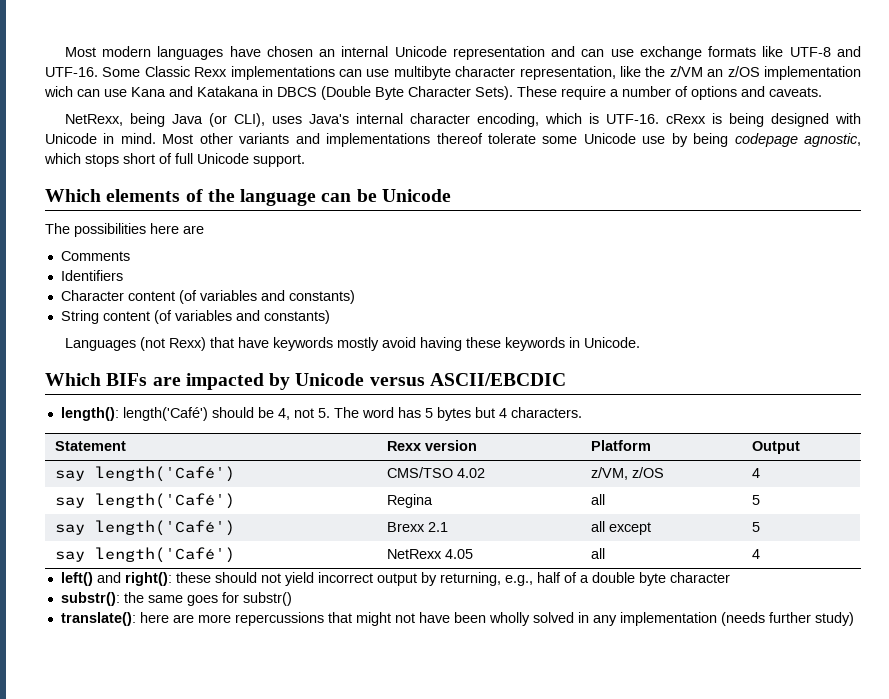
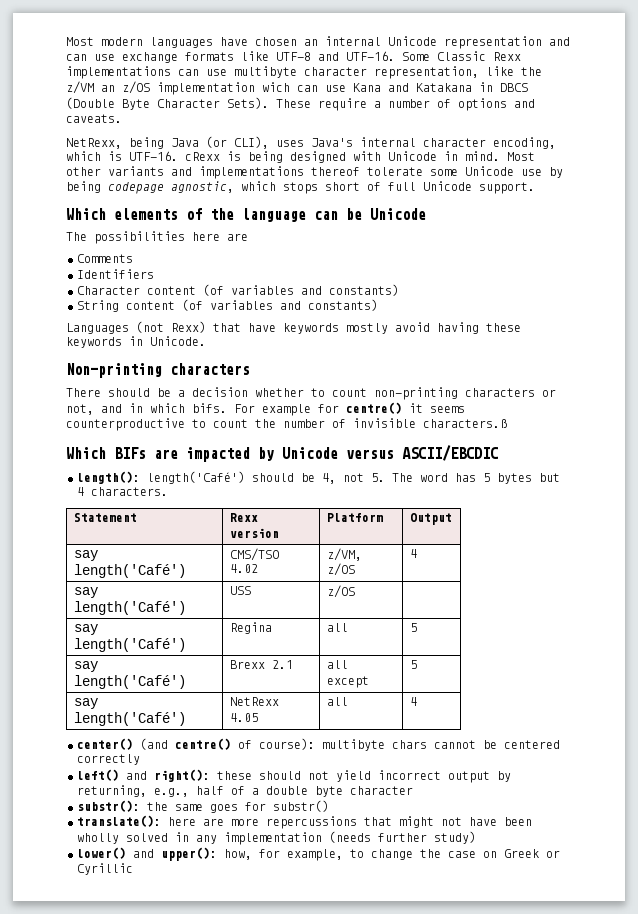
+ Non-printing characters
+ There should be a decision whether to count non-printing characters or not, and in which bifs. For example for centre() it seems counterproductive to count the number of invisible characters.ß
+ say length('Café') | USS | z/OS |
+ center() (and centre() of course): multibyte chars cannot be centered correctly
+ lower() and upper(): how, for example, to change the case on Greek or Cyrillic

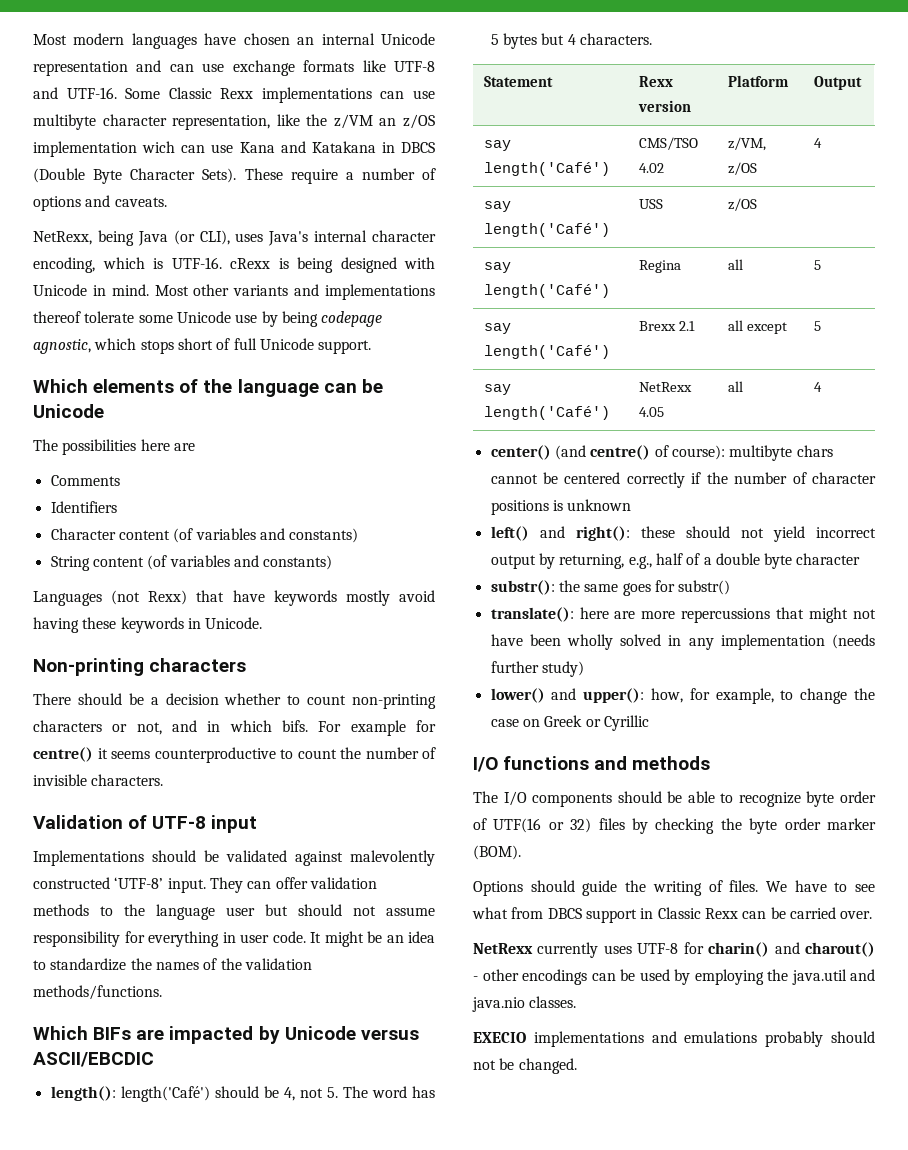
- For example for centre() it seems counterproductive to count the number of invisible characters.ß
+ For example for centre() it seems counterproductive to count the number of invisible characters.
+ Validation of UTF-8 input
+ Implementations should be validated against malevolently constructed ‘UTF-8’ input. They can offer validation methods to the language user but should not assume responsibility for everything in user code. It might be an idea to standardize the names of the validation methods/functions.
- center() (and centre() of course): multibyte chars cannot be centered correctly
+ center() (and centre() of course): multibyte chars cannot be centered correctly if the number of character positions is unknown
+ I/O functions and methods
+ The I/O components should be able to recognize byte order of UTF(16 or 32) files by checking the byte order marker (BOM).
+ Options should guide the writing of files. We have to see what from DBCS support in Classic Rexx can be carried over.
+ NetRexx currently uses UTF-8 for charin() and charout() - other encodings can be used by employing the java.util and java.nio classes.
+ EXECIO implementations and emulations probably should not be changed.

